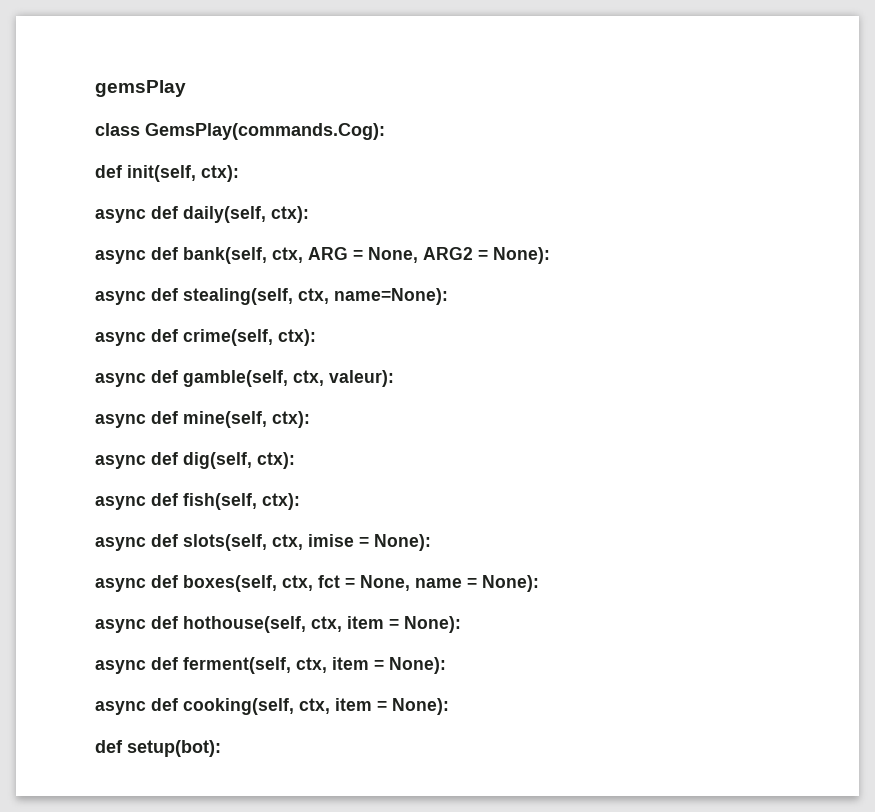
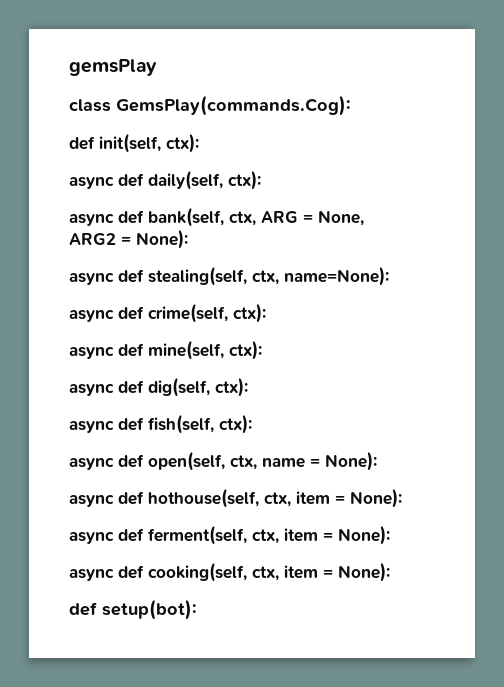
- async def gamble(self, ctx, valeur):
- async def slots(self, ctx, imise = None):
- async def boxes(self, ctx, fct = None, name = None):
+ async def open(self, ctx, name = None):

